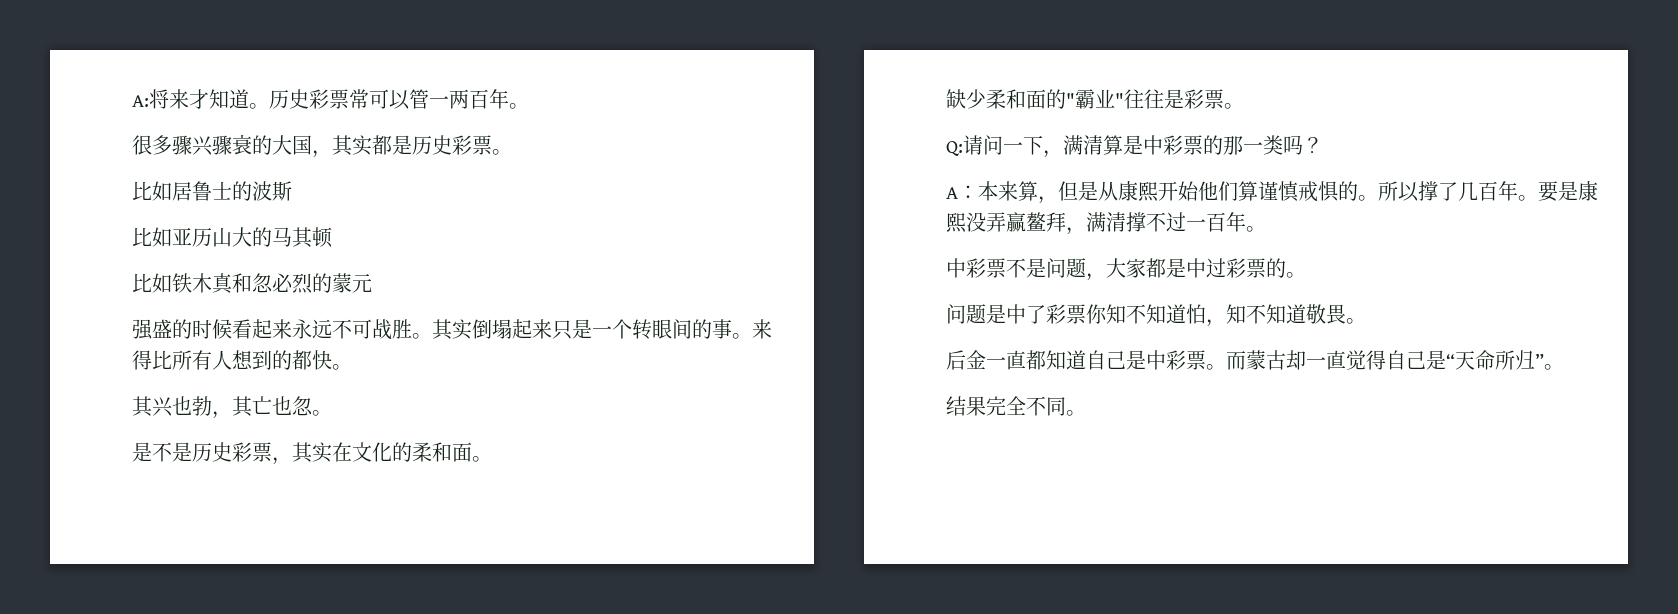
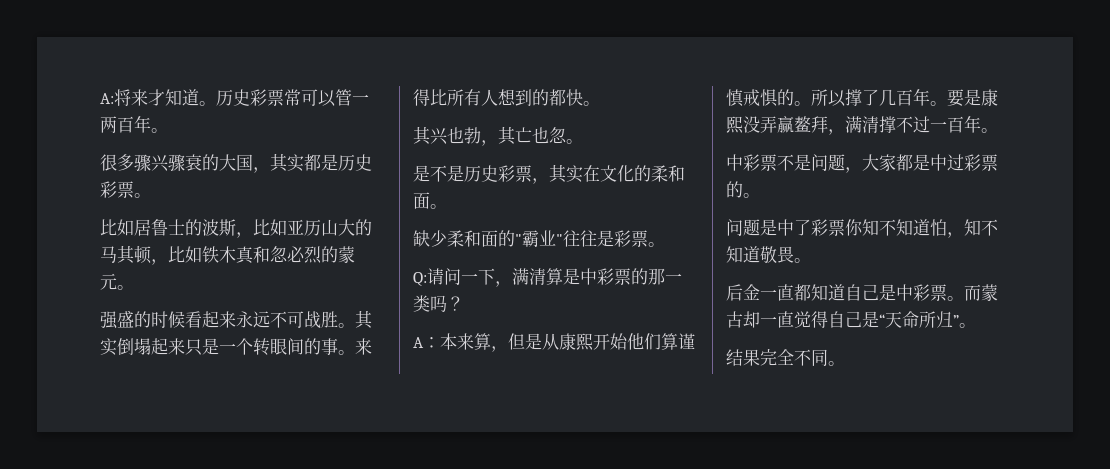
- 比如居鲁士的波斯
- 比如亚历山大的马其顿
- 比如铁木真和忽必烈的蒙元
+ 比如居鲁士的波斯，比如亚历山大的马其顿，比如铁木真和忽必烈的蒙元。

